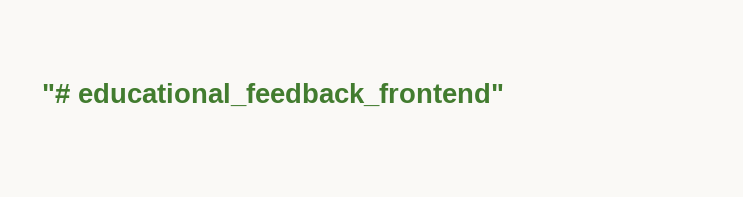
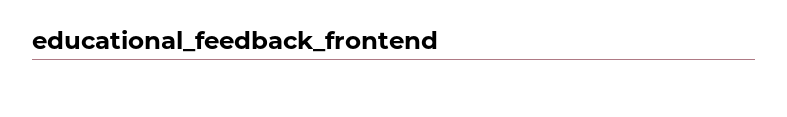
- "# educational_feedback_frontend"
+ educational_feedback_frontend

